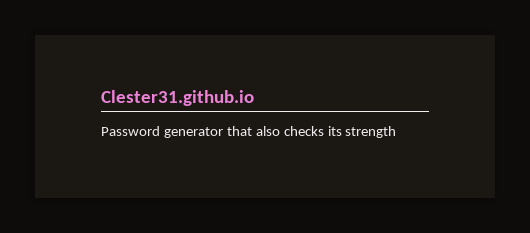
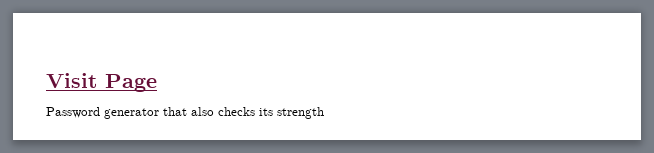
- Clester31.github.io
+ Visit Page

